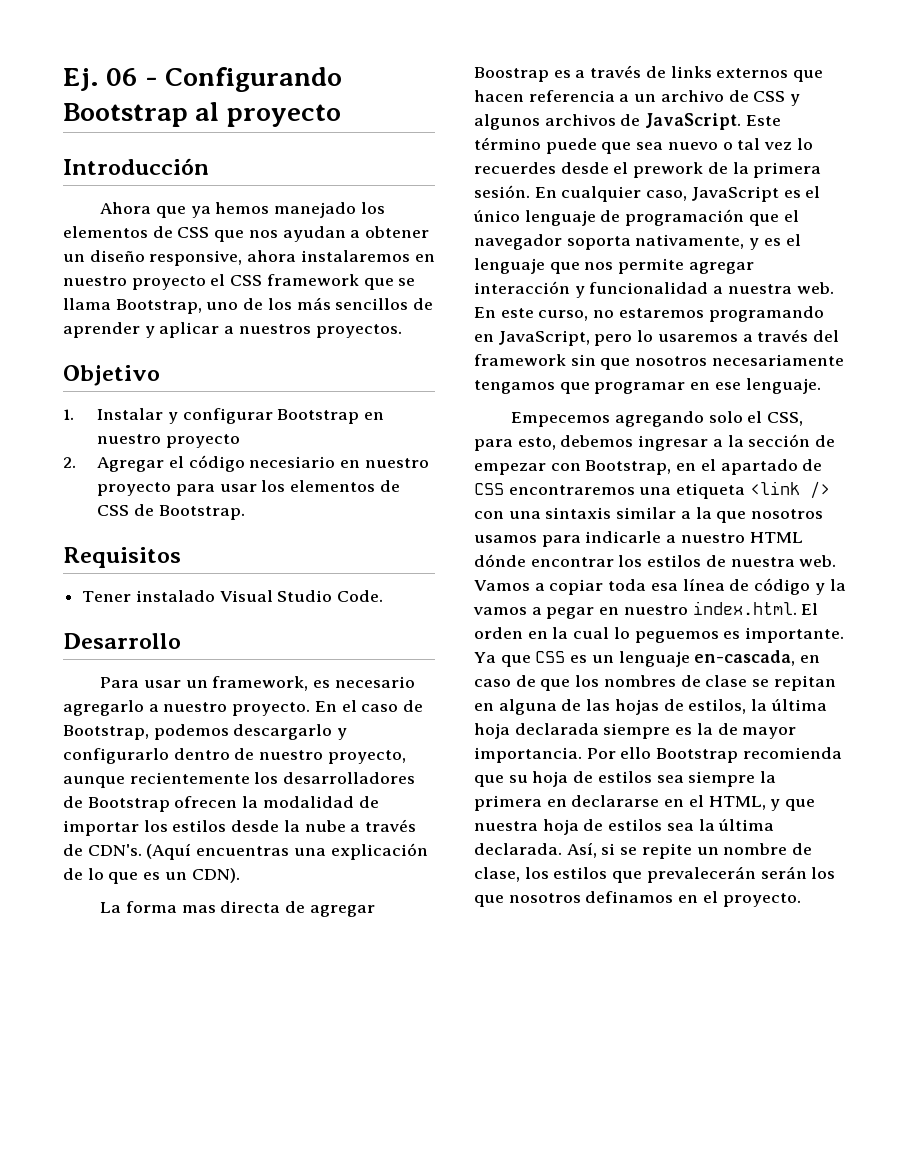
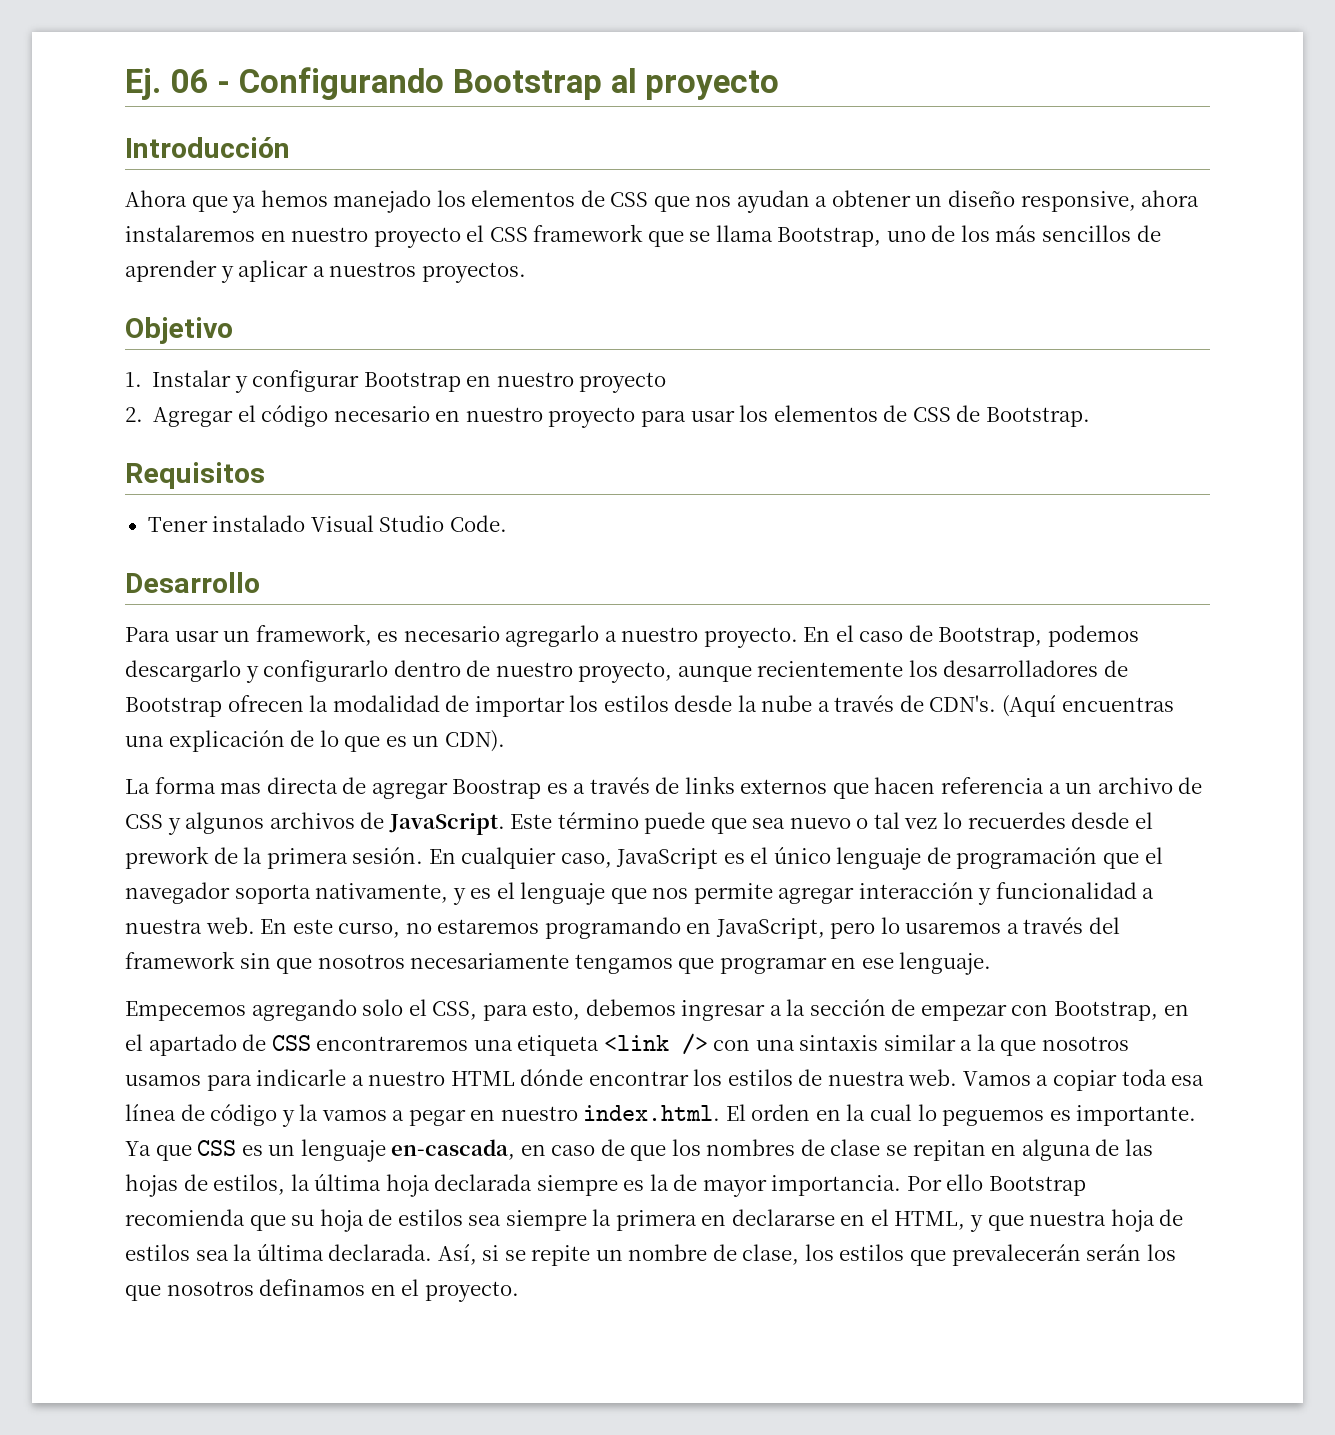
- 2. Agregar el código necesiario en nuestro proyecto para usar los elementos de CSS de Bootstrap.
+ 2. Agregar el código necesario en nuestro proyecto para usar los elementos de CSS de Bootstrap.

